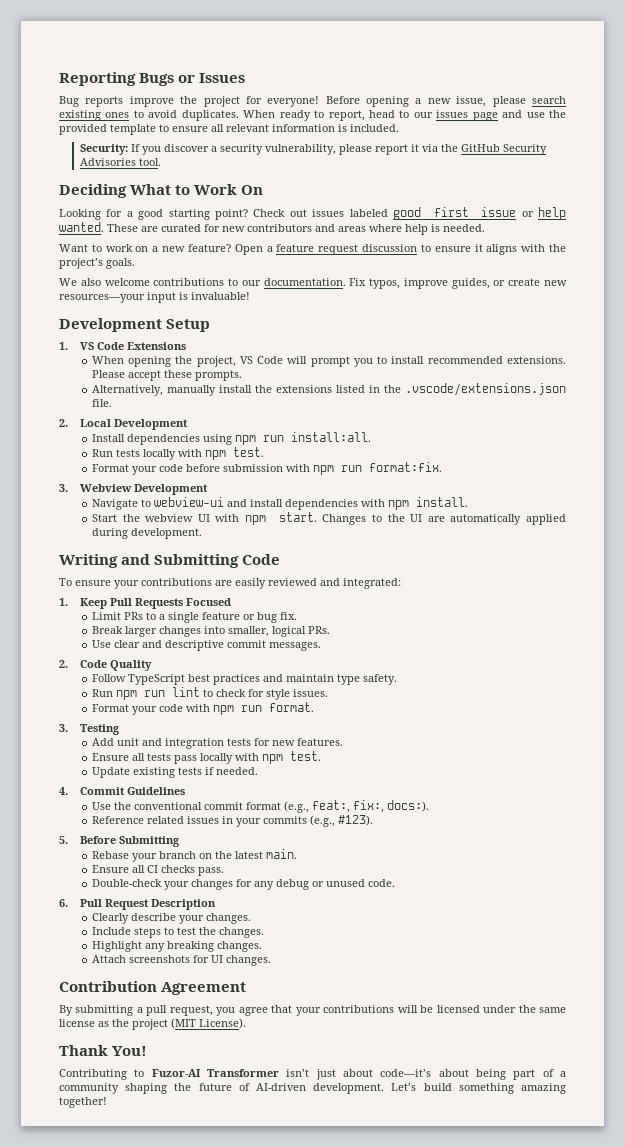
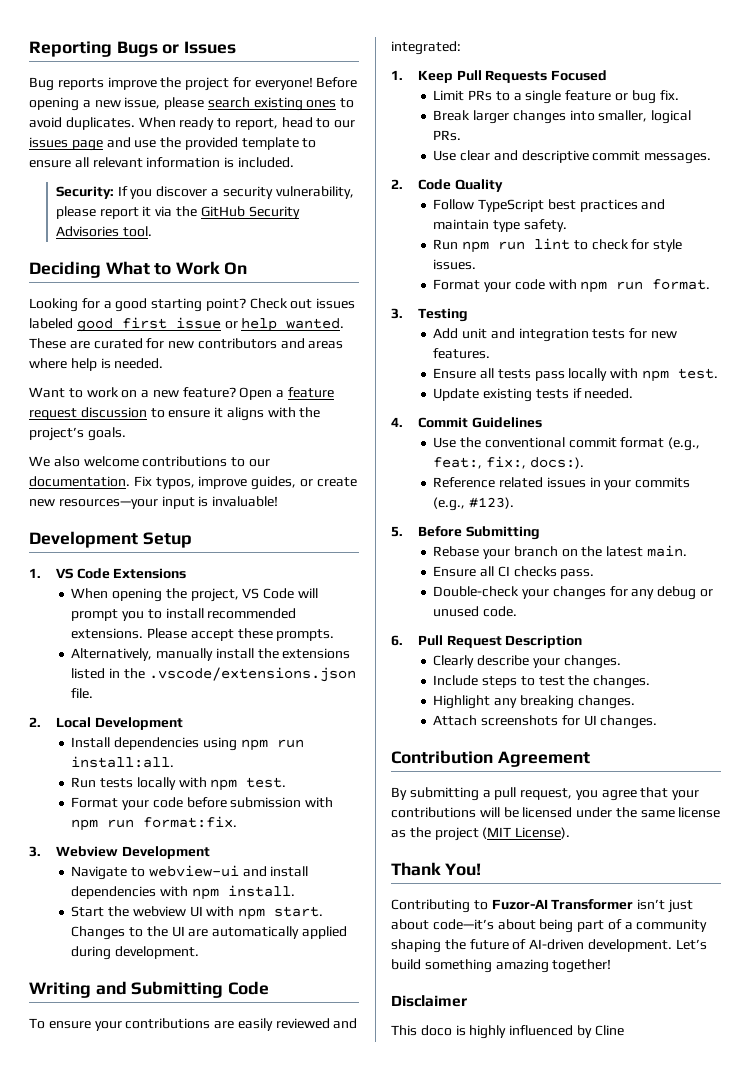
+ Disclaimer
+ This doco is highly influenced by Cline

